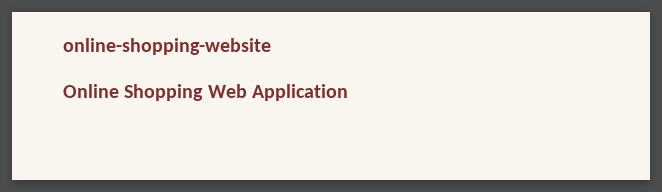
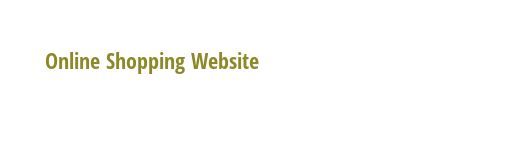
- online-shopping-website
- Online Shopping Web Application
+ Online Shopping Website

